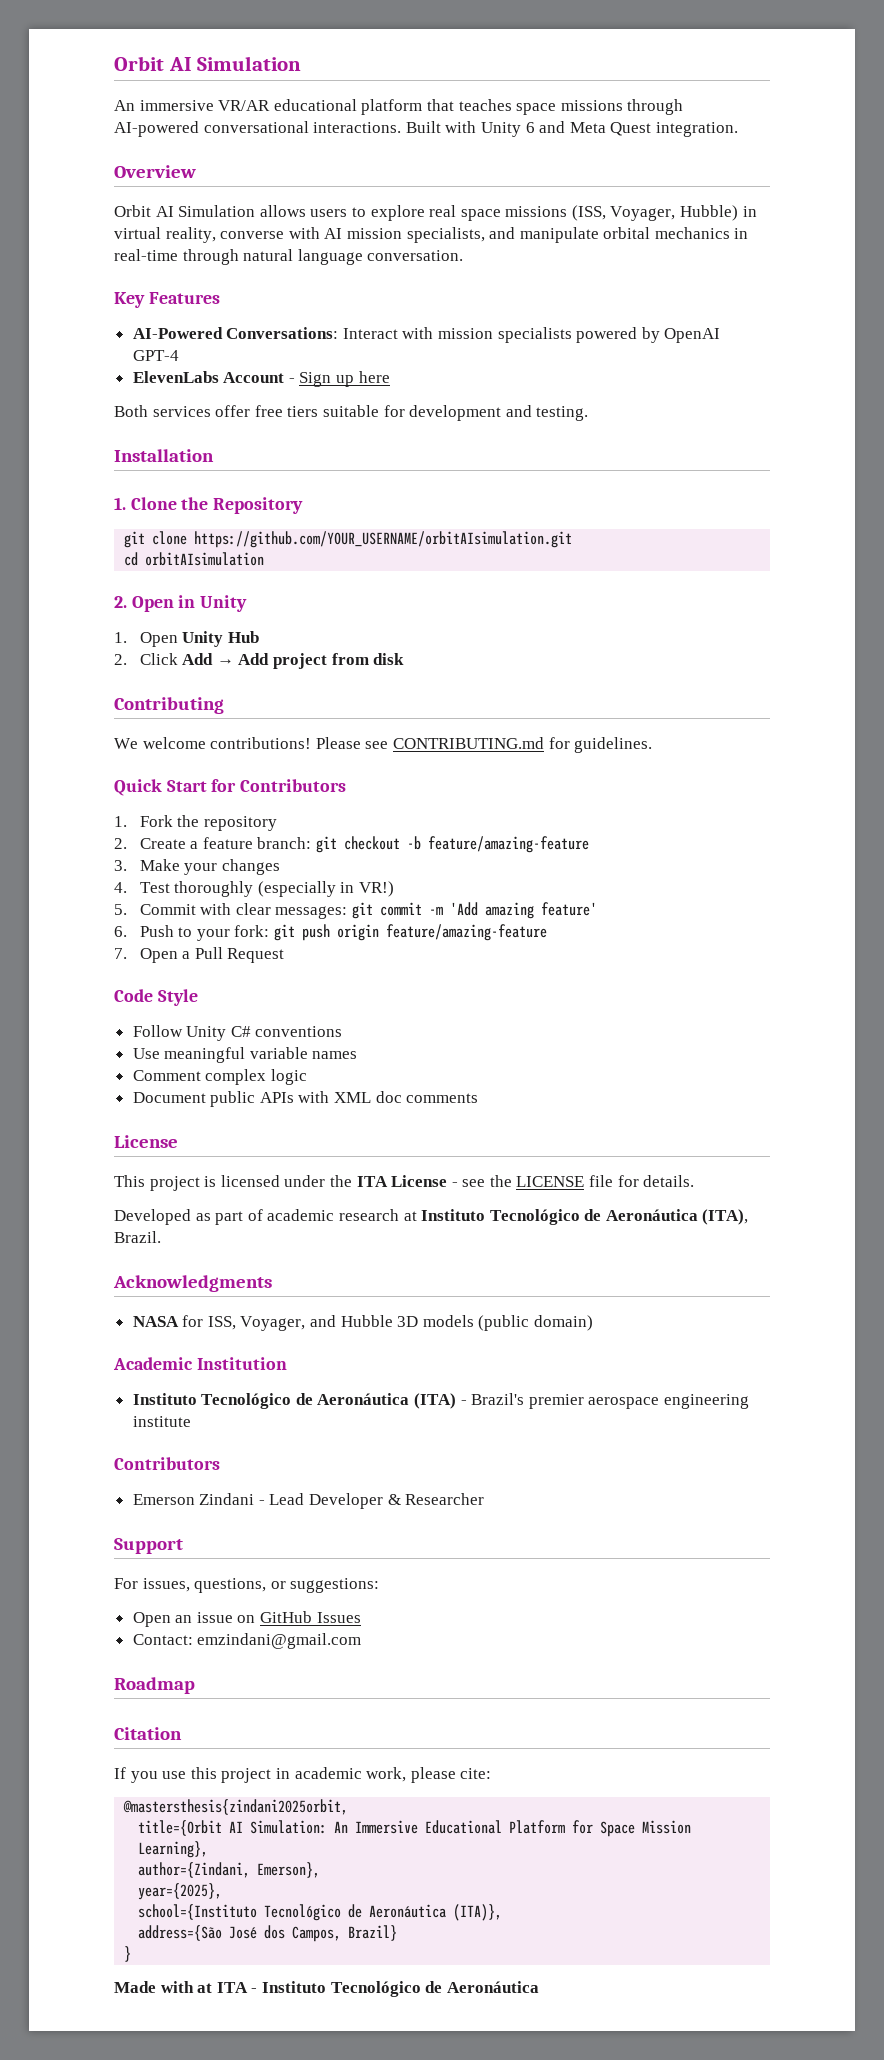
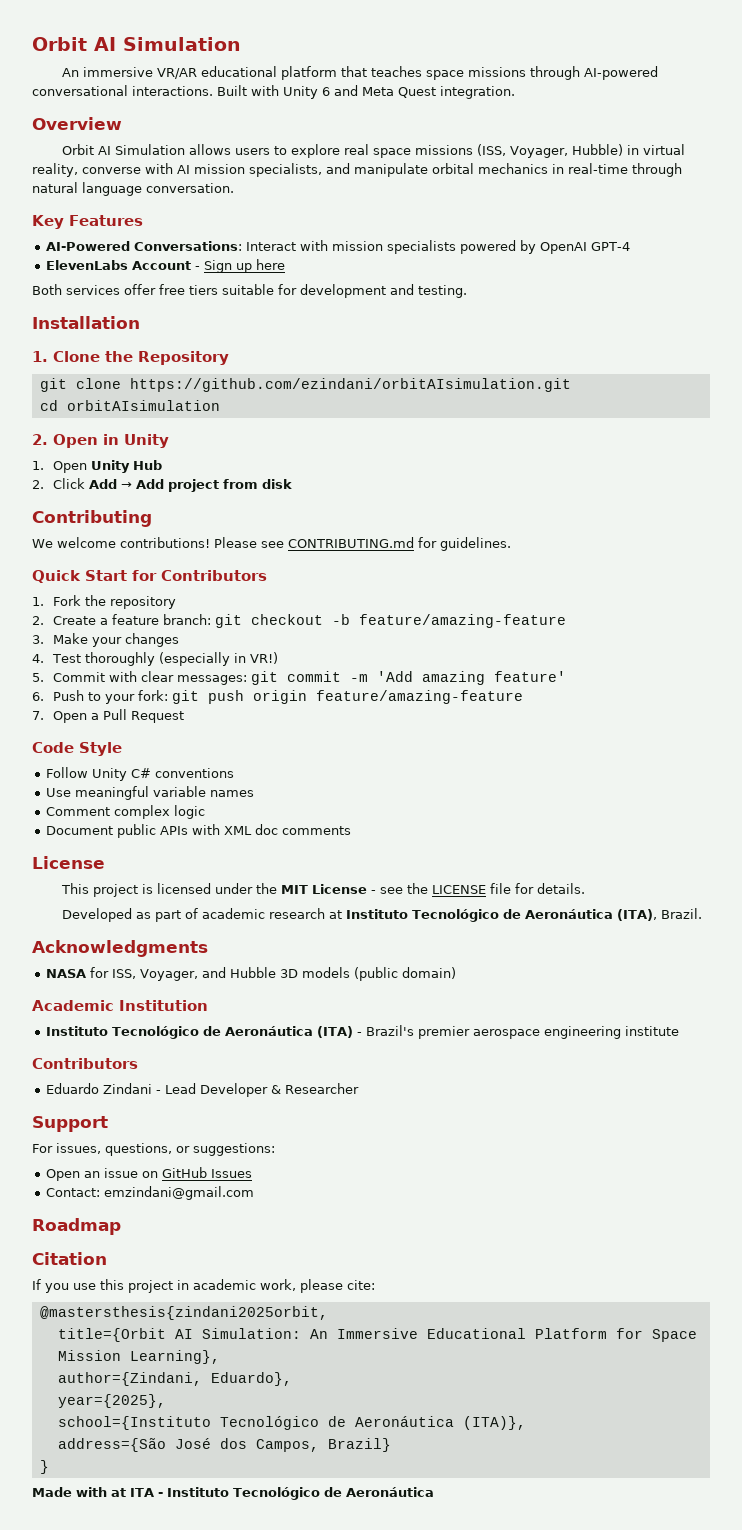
- git clone https://github.com/YOUR_USERNAME/orbitAIsimulation.git
+ git clone https://github.com/ezindani/orbitAIsimulation.git
- This project is licensed under the ITA License - see the LICENSE file for details.
+ This project is licensed under the MIT License - see the LICENSE file for details.
- Emerson Zindani - Lead Developer & Researcher
+ Eduardo Zindani - Lead Developer & Researcher
- author={Zindani, Emerson},
+ author={Zindani, Eduardo},

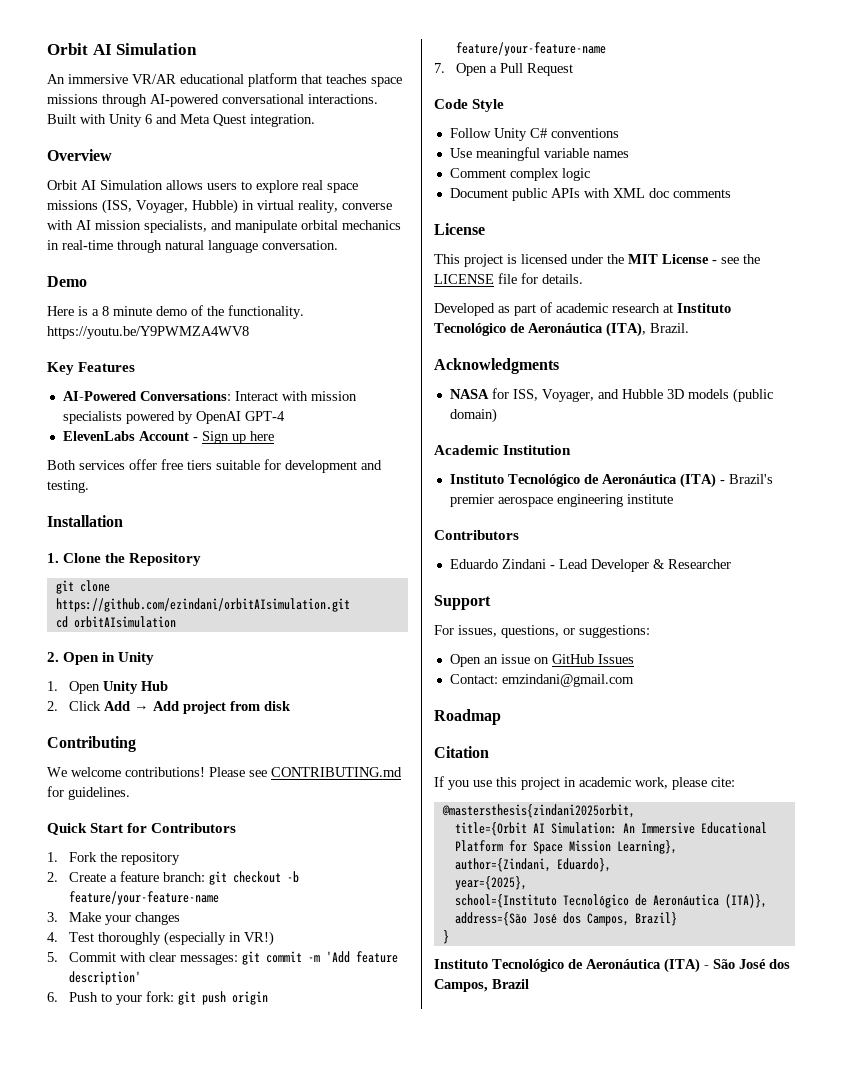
+ Demo
+ Here is a 8 minute demo of the functionality. https://youtu.be/Y9PWMZA4WV8
- 2. Create a feature branch: git checkout -b feature/amazing-feature
+ 2. Create a feature branch: git checkout -b feature/your-feature-name
- 5. Commit with clear messages: git commit -m 'Add amazing feature'
+ 5. Commit with clear messages: git commit -m 'Add feature description'
- 6. Push to your fork: git push origin feature/amazing-feature
+ 6. Push to your fork: git push origin feature/your-feature-name
- Made with at ITA - Instituto Tecnológico de Aeronáutica
+ Instituto Tecnológico de Aeronáutica (ITA) - São José dos Campos, Brazil

